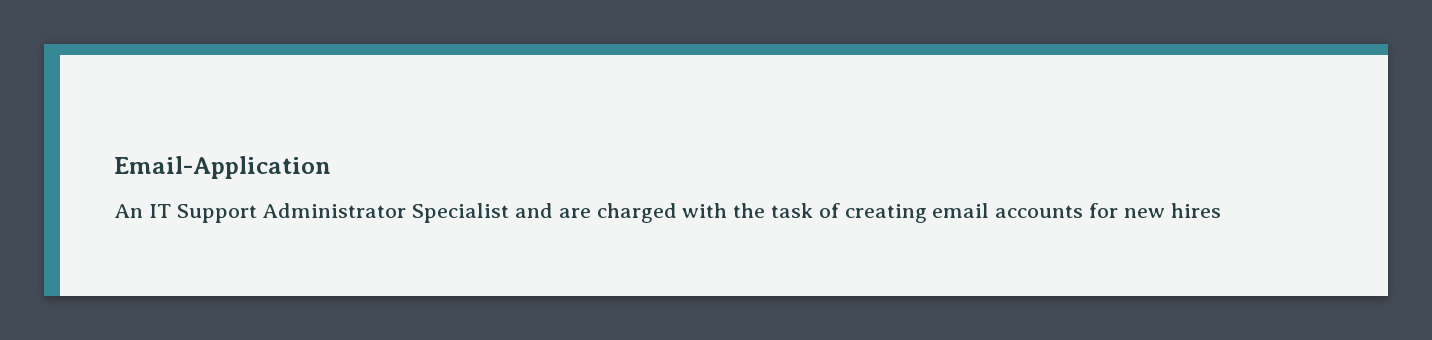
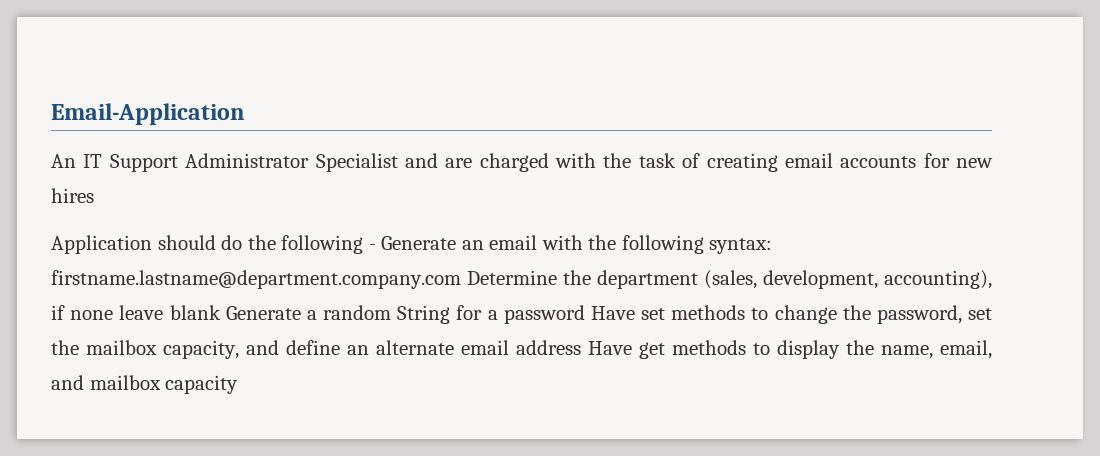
+ Application should do the following - Generate an email with the following syntax: firstname.lastname@department.company.com Determine the department (sales, development, accounting), if none leave blank Generate a random String for a password Have set methods to change the password, set the mailbox capacity, and define an alternate email address Have get methods to display the name, email, and mailbox capacity

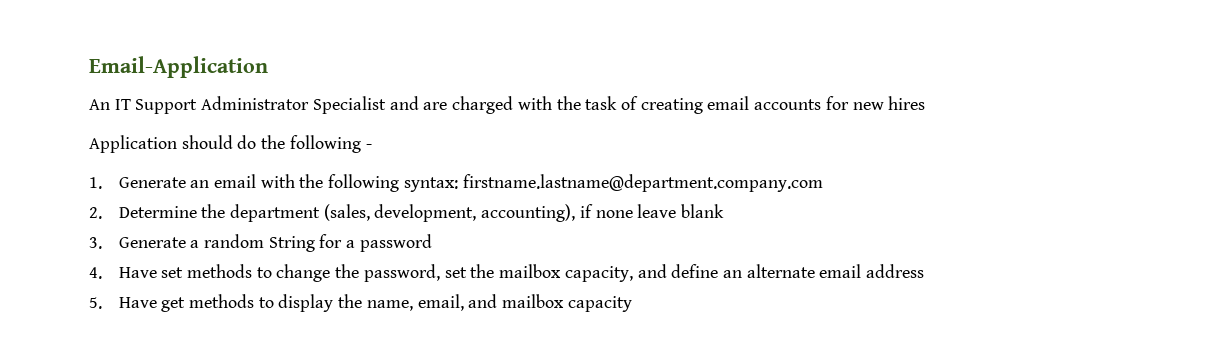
- Application should do the following - Generate an email with the following syntax: firstname.lastname@department.company.com Determine the department (sales, development, accounting), if none leave blank Generate a random String for a password Have set methods to change the password, set the mailbox capacity, and define an alternate email address Have get methods to display the name, email, and mailbox capacity
+ Application should do the following -
+ 1. Generate an email with the following syntax: firstname.lastname@department.company.com
+ 2. Determine the department (sales, development, accounting), if none leave blank
+ 3. Generate a random String for a password
+ 4. Have set methods to change the password, set the mailbox capacity, and define an alternate email address
+ 5. Have get methods to display the name, email, and mailbox capacity

